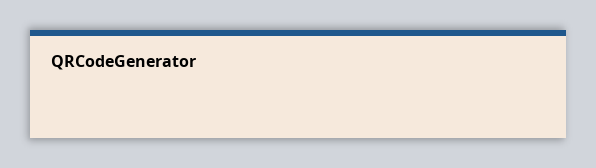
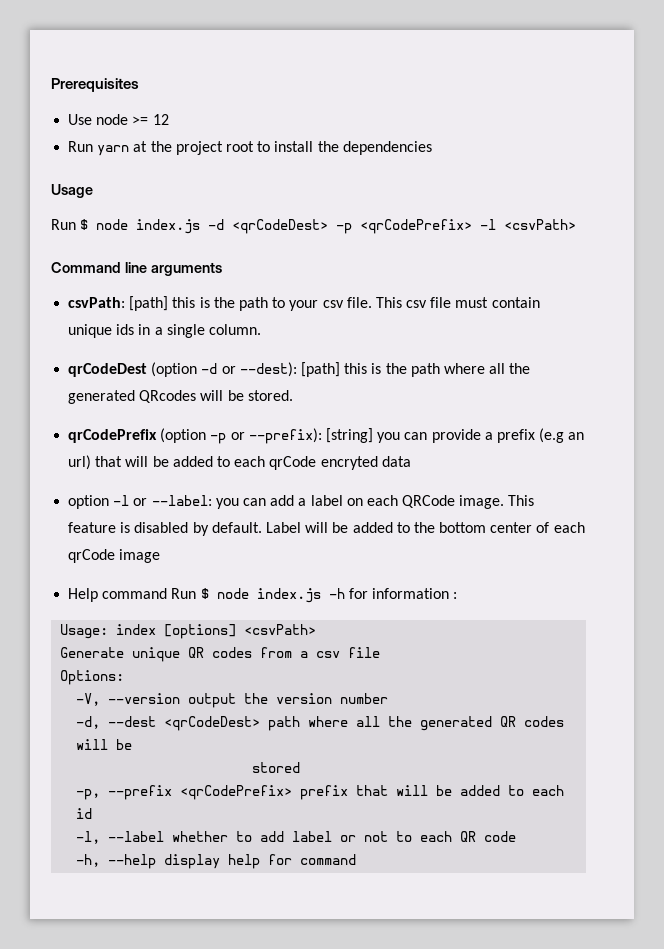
- QRCodeGenerator
+ Prerequisites
+ Use node >= 12
+ Run yarn at the project root to install the dependencies
+ Usage
+ Run $ node index.js -d <qrCodeDest> -p <qrCodePrefix> -l <csvPath>
+ Command line arguments
+ csvPath: [path] this is the path to your csv file. This csv file must contain unique ids in a single column.
+ qrCodeDest (option -d or --dest): [path] this is the path where all the generated QRcodes will be stored.
+ qrCodePrefix (option -p or --prefix): [string] you can provide a prefix (e.g an url) that will be added to each qrCode encryted data
+ option -l or --label: you can add a label on each QRCode image. This feature is disabled by default. Label will be added to the bottom center of each qrCode image
+ Help command Run $ node index.js -h for information :
+ Usage: index [options] <csvPath>
+ Generate unique QR codes from a csv file
+ Options:
+ -V, --version output the version number
+ -d, --dest <qrCodeDest> path where all the generated QR codes will be
+ stored
+ -p, --prefix <qrCodePrefix> prefix that will be added to each id
+ -l, --label whether to add label or not to each QR code
+ -h, --help display help for command

